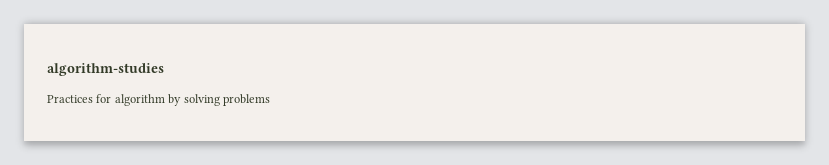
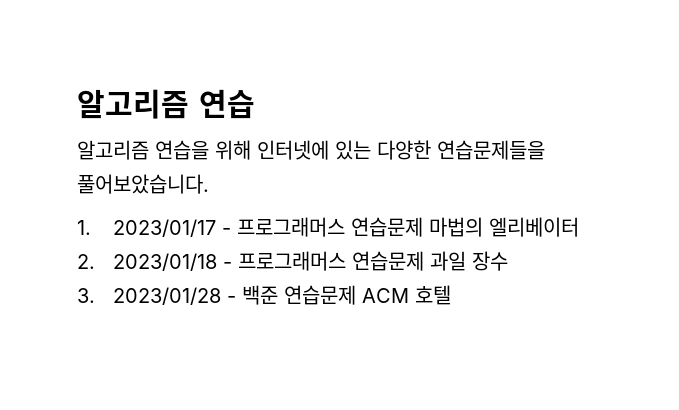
- algorithm-studies
- Practices for algorithm by solving problems
+ 알고리즘 연습
+ 알고리즘 연습을 위해 인터넷에 있는 다양한 연습문제들을 풀어보았습니다.
+ 1. 2023/01/17 - 프로그래머스 연습문제 마법의 엘리베이터
+ 2. 2023/01/18 - 프로그래머스 연습문제 과일 장수
+ 3. 2023/01/28 - 백준 연습문제 ACM 호텔

